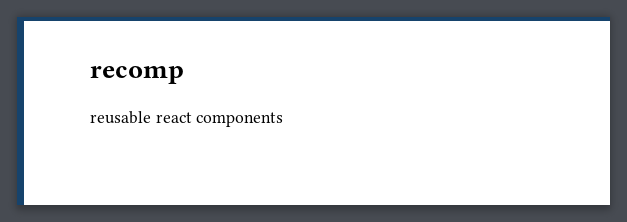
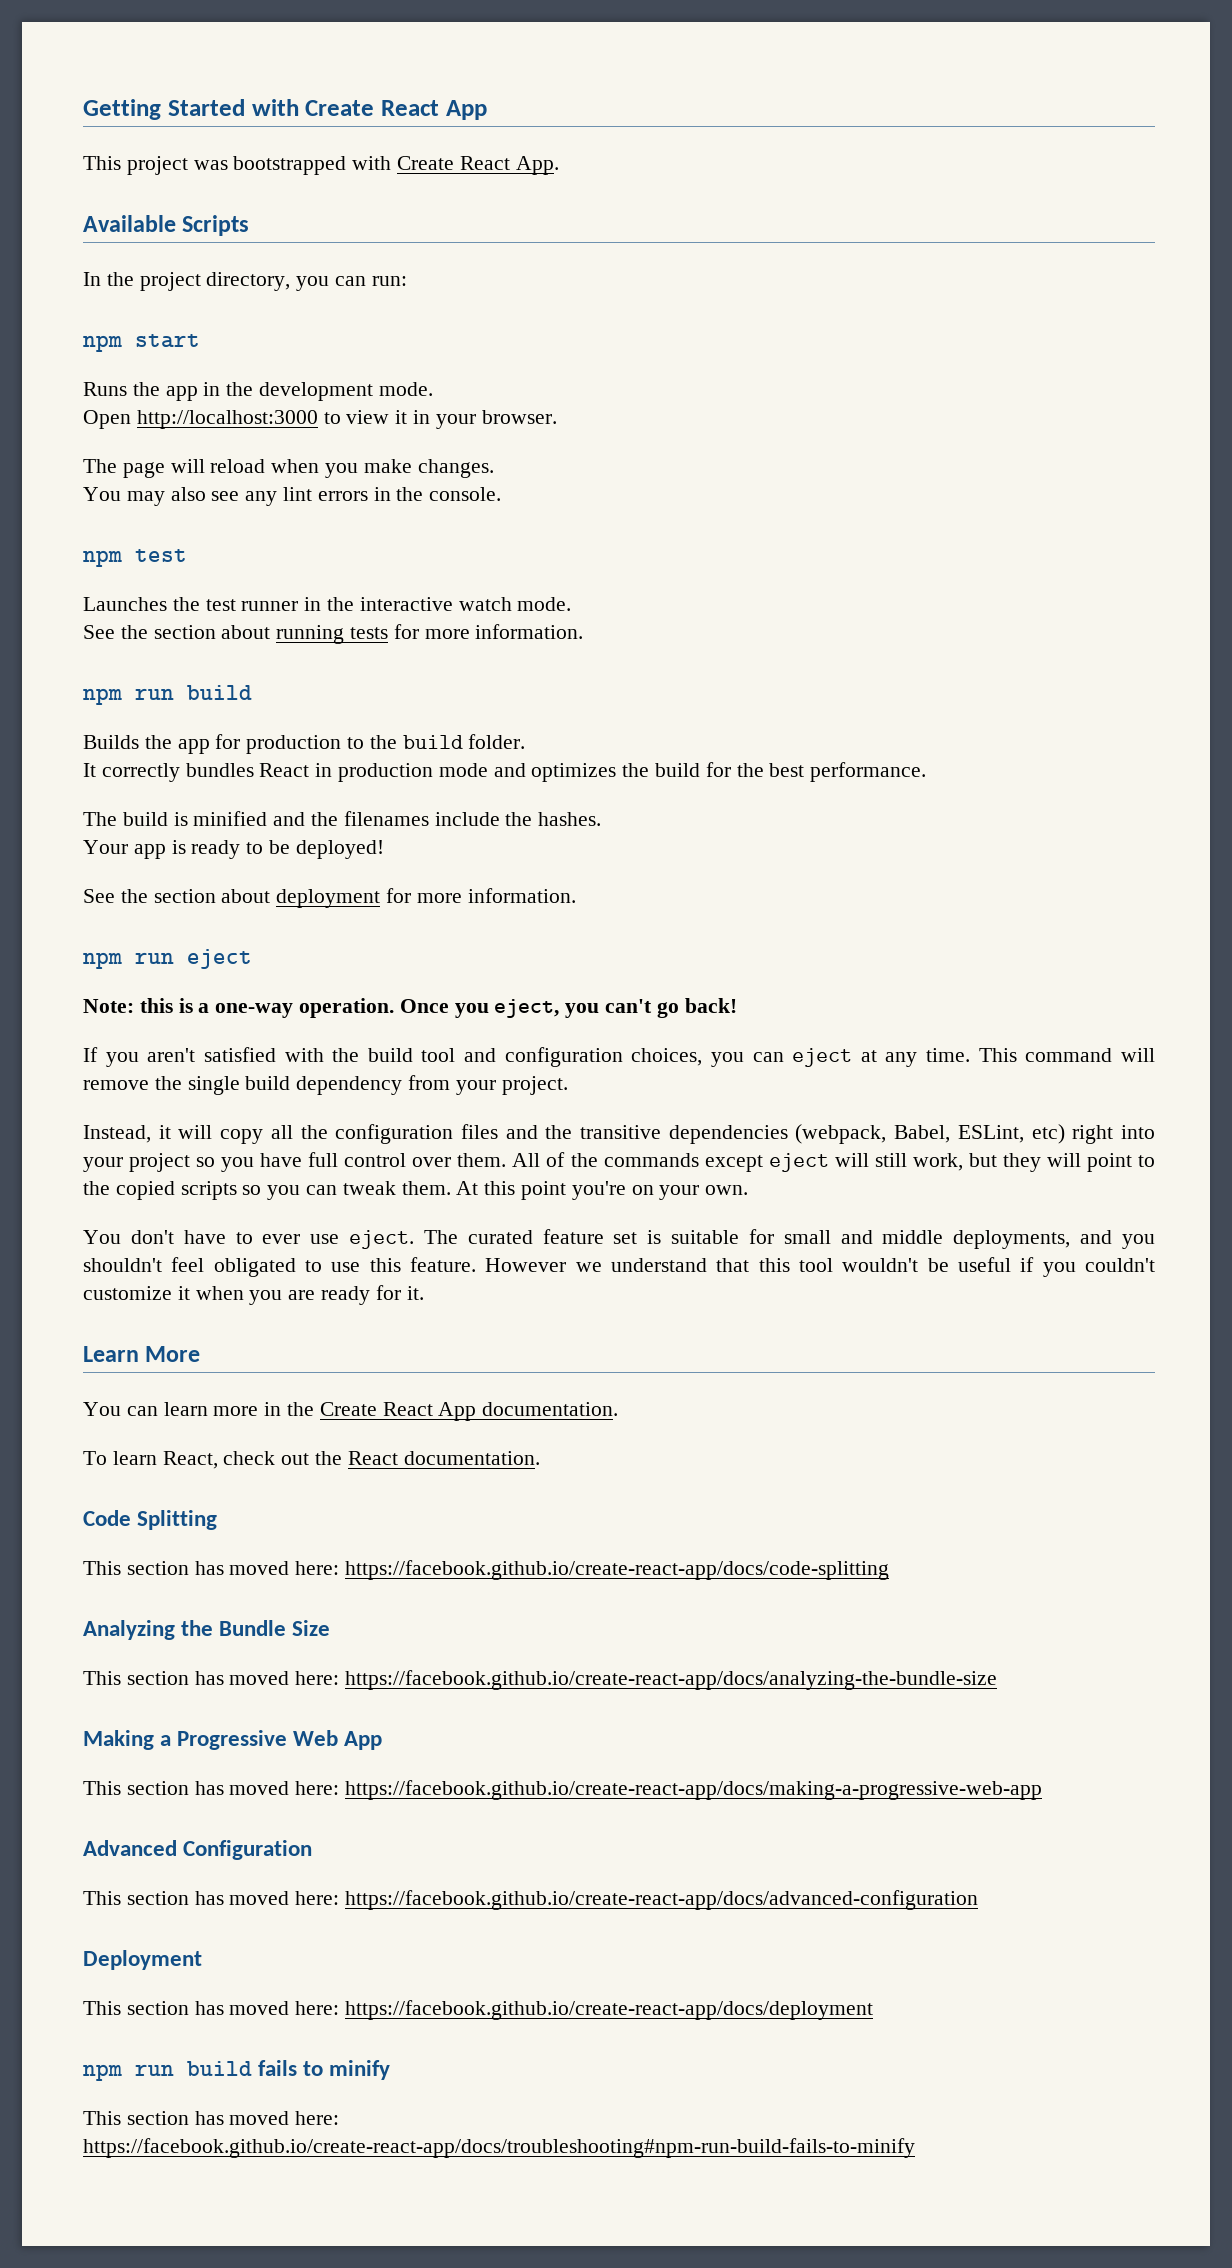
- recomp
- reusable react components
+ Getting Started with Create React App
+ This project was bootstrapped with Create React App.
+ Available Scripts
+ In the project directory, you can run:
+ npm start
+ Runs the app in the development mode.
+ Open http://localhost:3000 to view it in your browser.
+ The page will reload when you make changes.
+ You may also see any lint errors in the console.
+ npm test
+ Launches the test runner in the interactive watch mode.
+ See the section about running tests for more information.
+ npm run build
+ Builds the app for production to the build folder.
+ It correctly bundles React in production mode and optimizes the build for the best performance.
+ The build is minified and the filenames include the hashes.
+ Your app is ready to be deployed!
+ See the section about deployment for more information.
+ npm run eject
+ Note: this is a one-way operation. Once you eject, you can't go back!
+ If you aren't satisfied with the build tool and configuration choices, you can eject at any time. This command will remove the single build dependency from your project.
+ Instead, it will copy all the configuration files and the transitive dependencies (webpack, Babel, ESLint, etc) right into your project so you have full control over them. All of the commands except eject will still work, but they will point to the copied scripts so you can tweak them. At this point you're on your own.
+ You don't have to ever use eject. The curated feature set is suitable for small and middle deployments, and you shouldn't feel obligated to use this feature. However we understand that this tool wouldn't be useful if you couldn't customize it when you are ready for it.
+ Learn More
+ You can learn more in the Create React App documentation.
+ To learn React, check out the React documentation.
+ Code Splitting
+ This section has moved here: https://facebook.github.io/create-react-app/docs/code-splitting
+ Analyzing the Bundle Size
+ This section has moved here: https://facebook.github.io/create-react-app/docs/analyzing-the-bundle-size
+ Making a Progressive Web App
+ This section has moved here: https://facebook.github.io/create-react-app/docs/making-a-progressive-web-app
+ Advanced Configuration
+ This section has moved here: https://facebook.github.io/create-react-app/docs/advanced-configuration
+ Deployment
+ This section has moved here: https://facebook.github.io/create-react-app/docs/deployment
+ npm run build fails to minify
+ This section has moved here: https://facebook.github.io/create-react-app/docs/troubleshooting#npm-run-build-fails-to-minify

